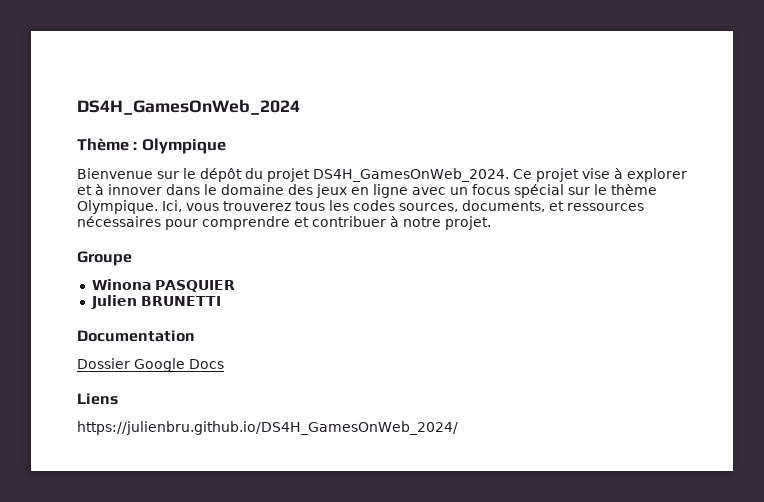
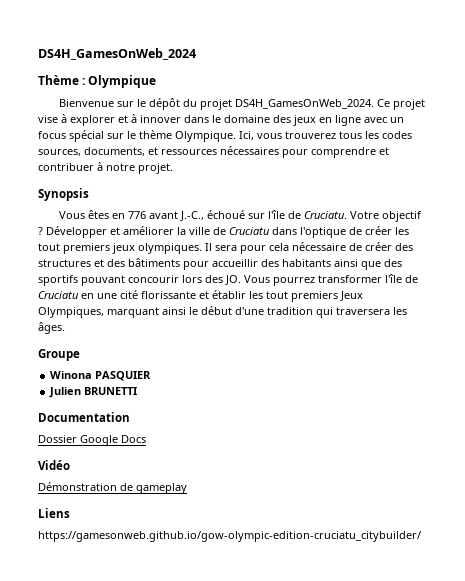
+ Synopsis
+ Vous êtes en 776 avant J.-C., échoué sur l'île de Cruciatu. Votre objectif ? Développer et améliorer la ville de Cruciatu dans l'optique de créer les tout premiers jeux olympiques. Il sera pour cela nécessaire de créer des structures et des bâtiments pour accueillir des habitants ainsi que des sportifs pouvant concourir lors des JO. Vous pourrez transformer l'île de Cruciatu en une cité florissante et établir les tout premiers Jeux Olympiques, marquant ainsi le début d'une tradition qui traversera les âges.
+ Vidéo
+ Démonstration de gameplay
- https://julienbru.github.io/DS4H_GamesOnWeb_2024/
+ https://gamesonweb.github.io/gow-olympic-edition-cruciatu_citybuilder/

